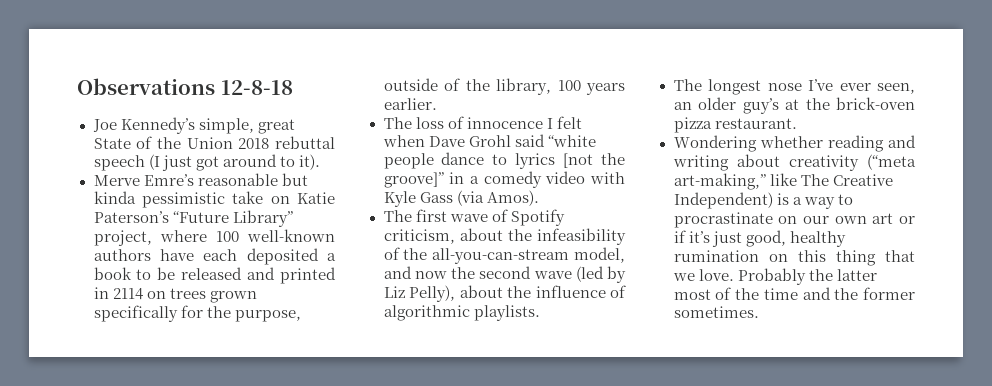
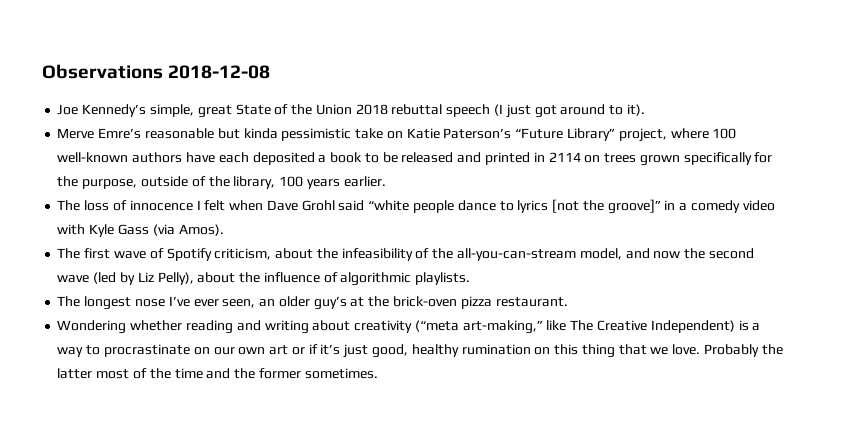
- Observations 12-8-18
+ Observations 2018-12-08

